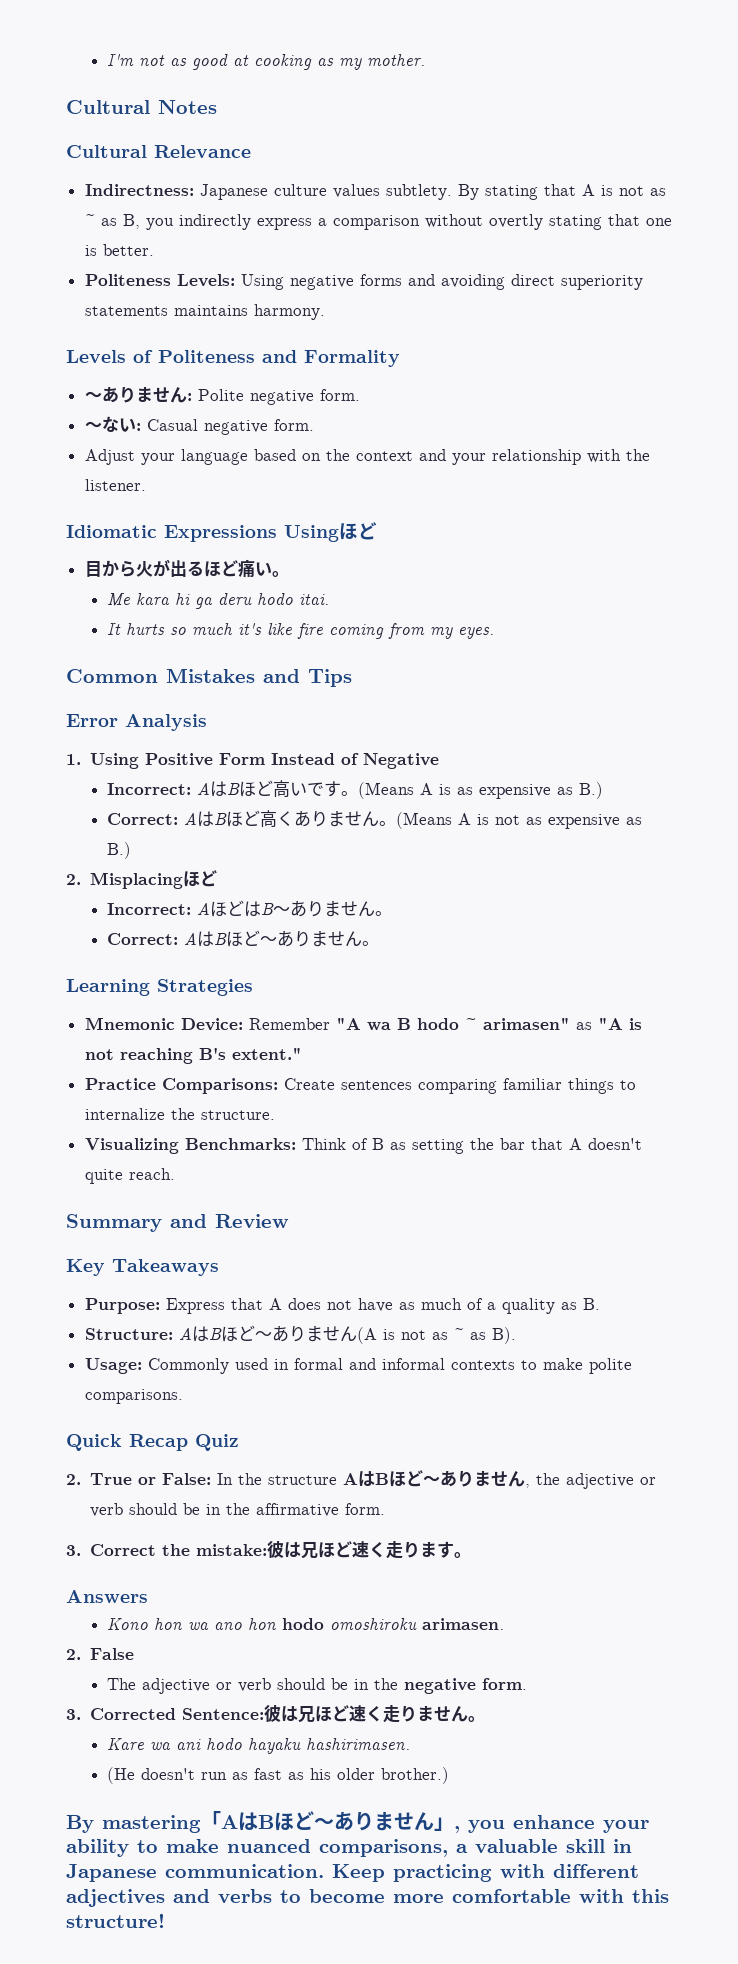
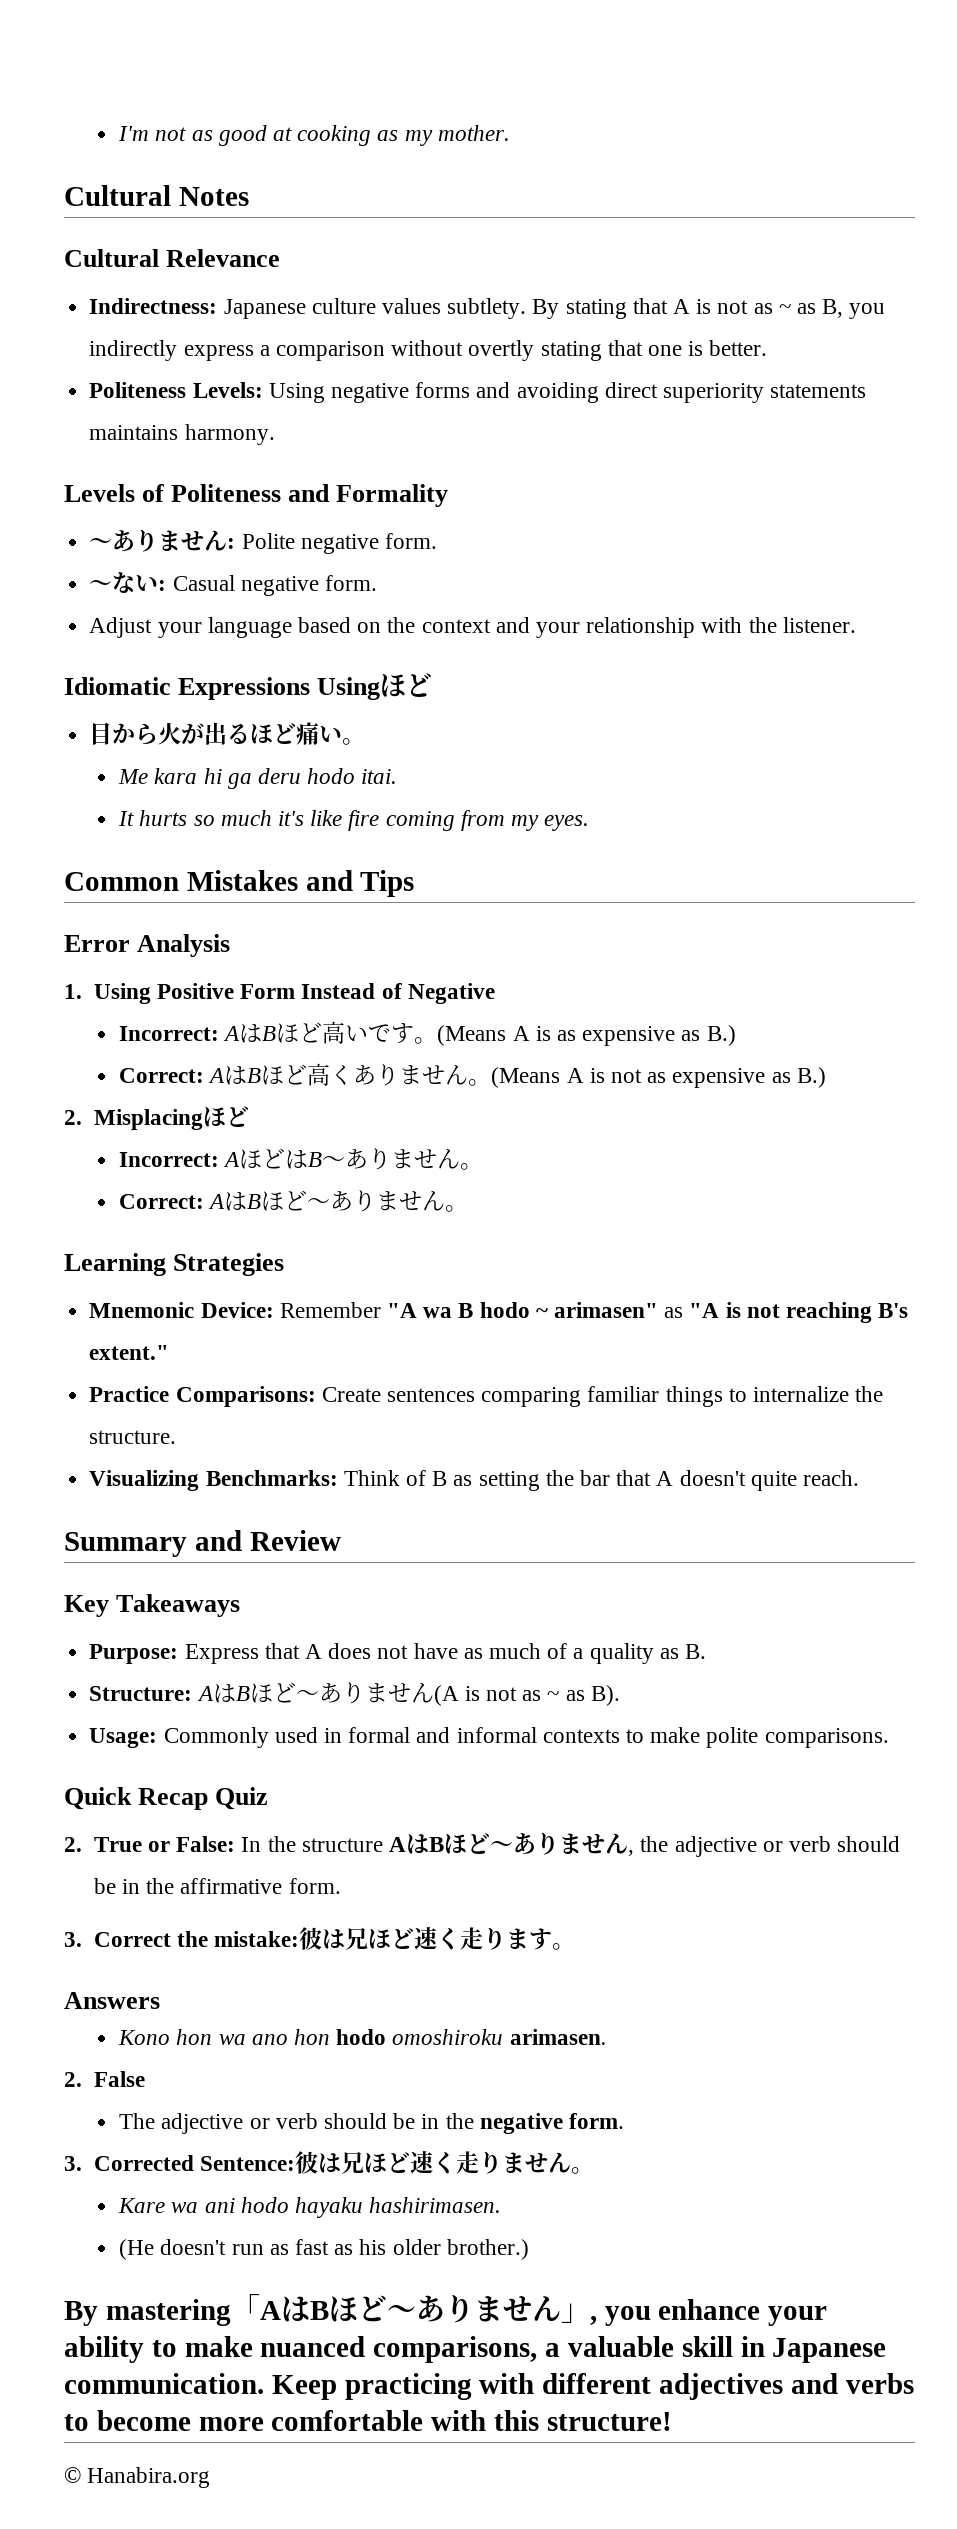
+ © Hanabira.org

